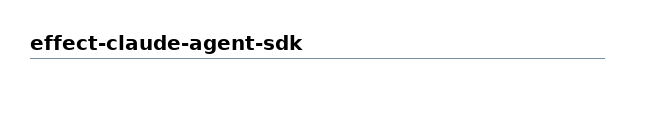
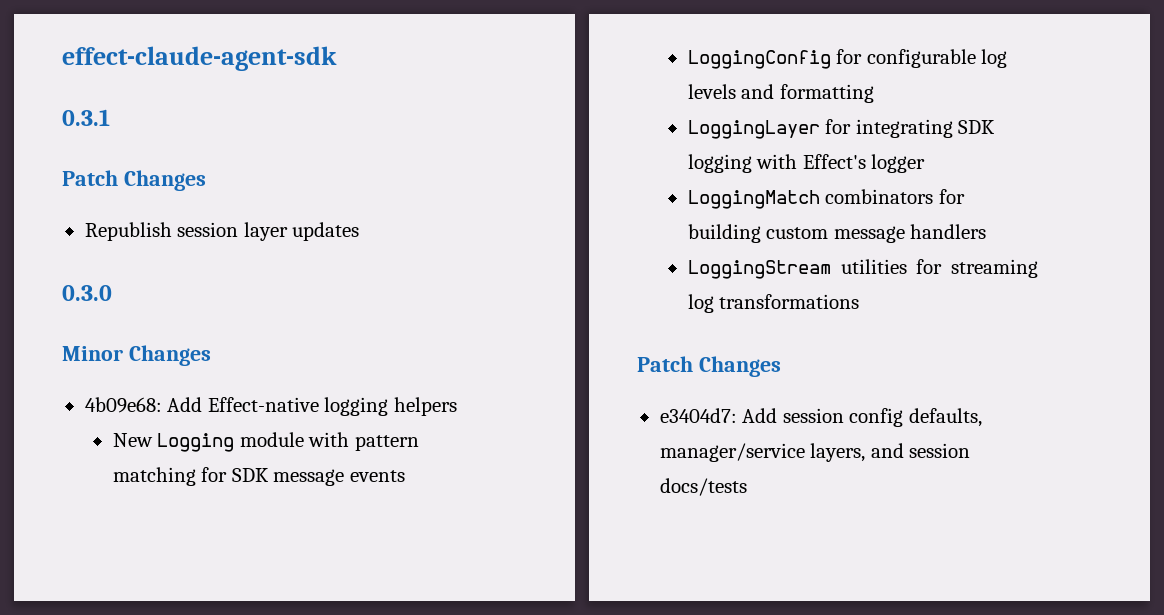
+ 0.3.1
+ Patch Changes
+ Republish session layer updates
+ 0.3.0
+ Minor Changes
+ 4b09e68: Add Effect-native logging helpers
+ New Logging module with pattern matching for SDK message events
+ LoggingConfig for configurable log levels and formatting
+ LoggingLayer for integrating SDK logging with Effect's logger
+ LoggingMatch combinators for building custom message handlers
+ LoggingStream utilities for streaming log transformations
+ Patch Changes
+ e3404d7: Add session config defaults, manager/service layers, and session docs/tests

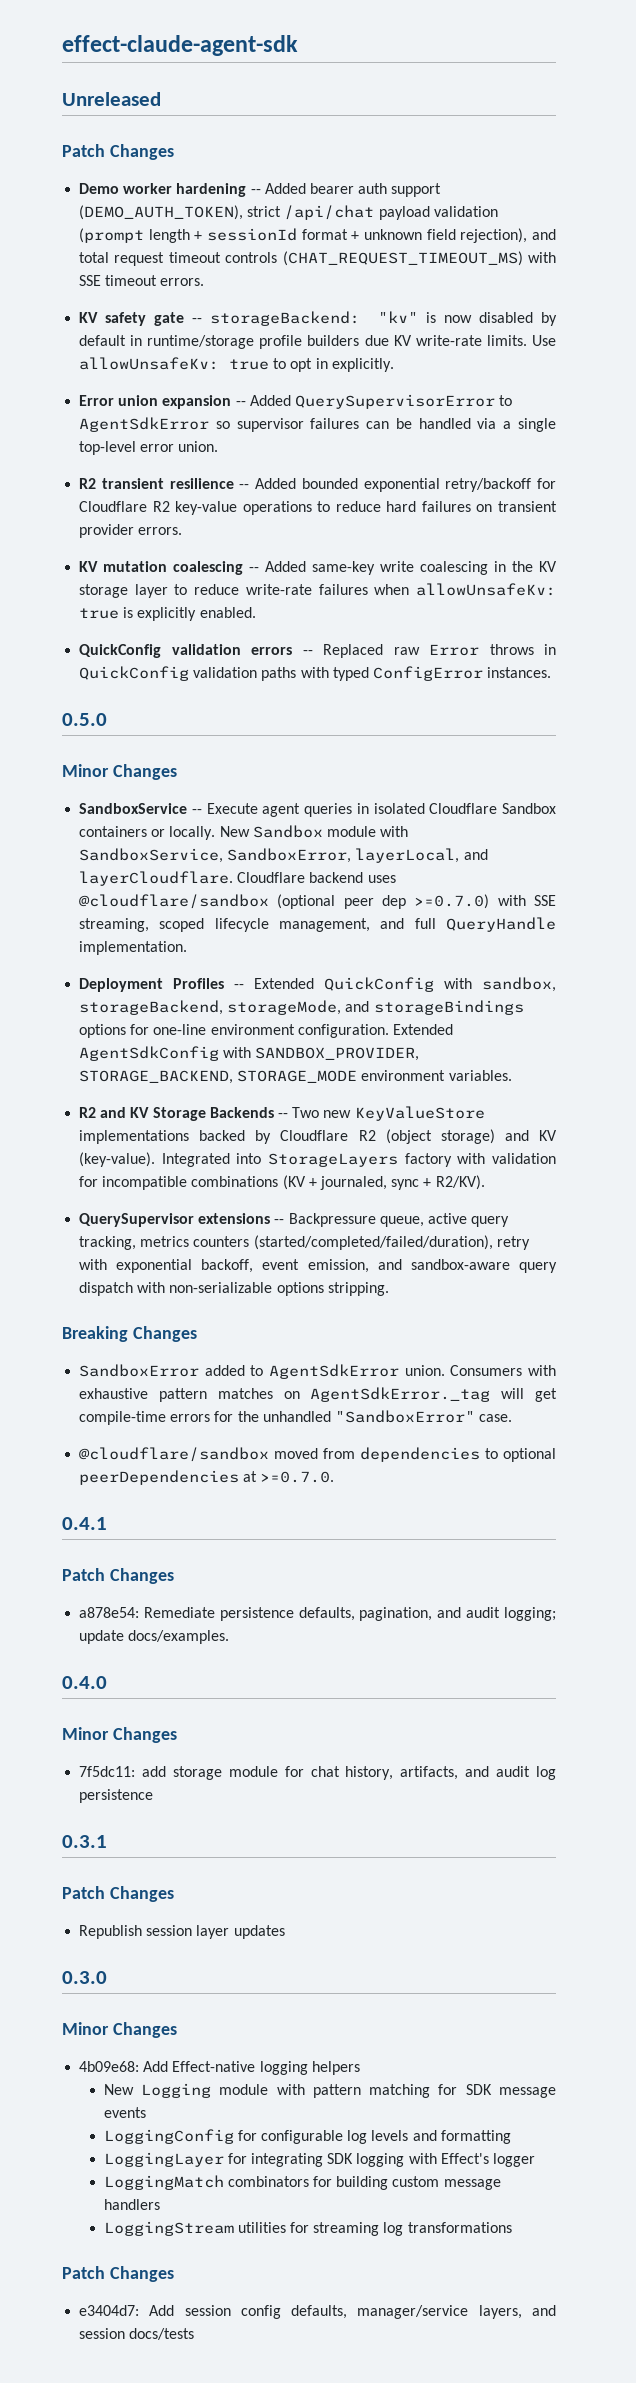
+ Unreleased
+ Patch Changes
+ Demo worker hardening -- Added bearer auth support (DEMO_AUTH_TOKEN), strict /api/chat payload validation (prompt length + sessionId format + unknown field rejection), and total request timeout controls (CHAT_REQUEST_TIMEOUT_MS) with SSE timeout errors.
+ KV safety gate -- storageBackend: "kv" is now disabled by default in runtime/storage profile builders due KV write-rate limits. Use allowUnsafeKv: true to opt in explicitly.
+ Error union expansion -- Added QuerySupervisorError to AgentSdkError so supervisor failures can be handled via a single top-level error union.
+ R2 transient resilience -- Added bounded exponential retry/backoff for Cloudflare R2 key-value operations to reduce hard failures on transient provider errors.
+ KV mutation coalescing -- Added same-key write coalescing in the KV storage layer to reduce write-rate failures when allowUnsafeKv: true is explicitly enabled.
+ QuickConfig validation errors -- Replaced raw Error throws in QuickConfig validation paths with typed ConfigError instances.
+ 0.5.0
+ Minor Changes
+ SandboxService -- Execute agent queries in isolated Cloudflare Sandbox containers or locally. New Sandbox module with SandboxService, SandboxError, layerLocal, and layerCloudflare. Cloudflare backend uses @cloudflare/sandbox (optional peer dep >=0.7.0) with SSE streaming, scoped lifecycle management, and full QueryHandle implementation.
+ Deployment Profiles -- Extended QuickConfig with sandbox, storageBackend, storageMode, and storageBindings options for one-line environment configuration. Extended AgentSdkConfig with SANDBOX_PROVIDER, STORAGE_BACKEND, STORAGE_MODE environment variables.
+ R2 and KV Storage Backends -- Two new KeyValueStore implementations backed by Cloudflare R2 (object storage) and KV (key-value). Integrated into StorageLayers factory with validation for incompatible combinations (KV + journaled, sync + R2/KV).
+ QuerySupervisor extensions -- Backpressure queue, active query tracking, metrics counters (started/completed/failed/duration), retry with exponential backoff, event emission, and sandbox-aware query dispatch with non-serializable options stripping.
+ Breaking Changes
+ SandboxError added to AgentSdkError union. Consumers with exhaustive pattern matches on AgentSdkError._tag will get compile-time errors for the unhandled "SandboxError" case.
+ @cloudflare/sandbox moved from dependencies to optional peerDependencies at >=0.7.0.
+ 0.4.1
+ Patch Changes
+ a878e54: Remediate persistence defaults, pagination, and audit logging; update docs/examples.
+ 0.4.0
+ Minor Changes
+ 7f5dc11: add storage module for chat history, artifacts, and audit log persistence

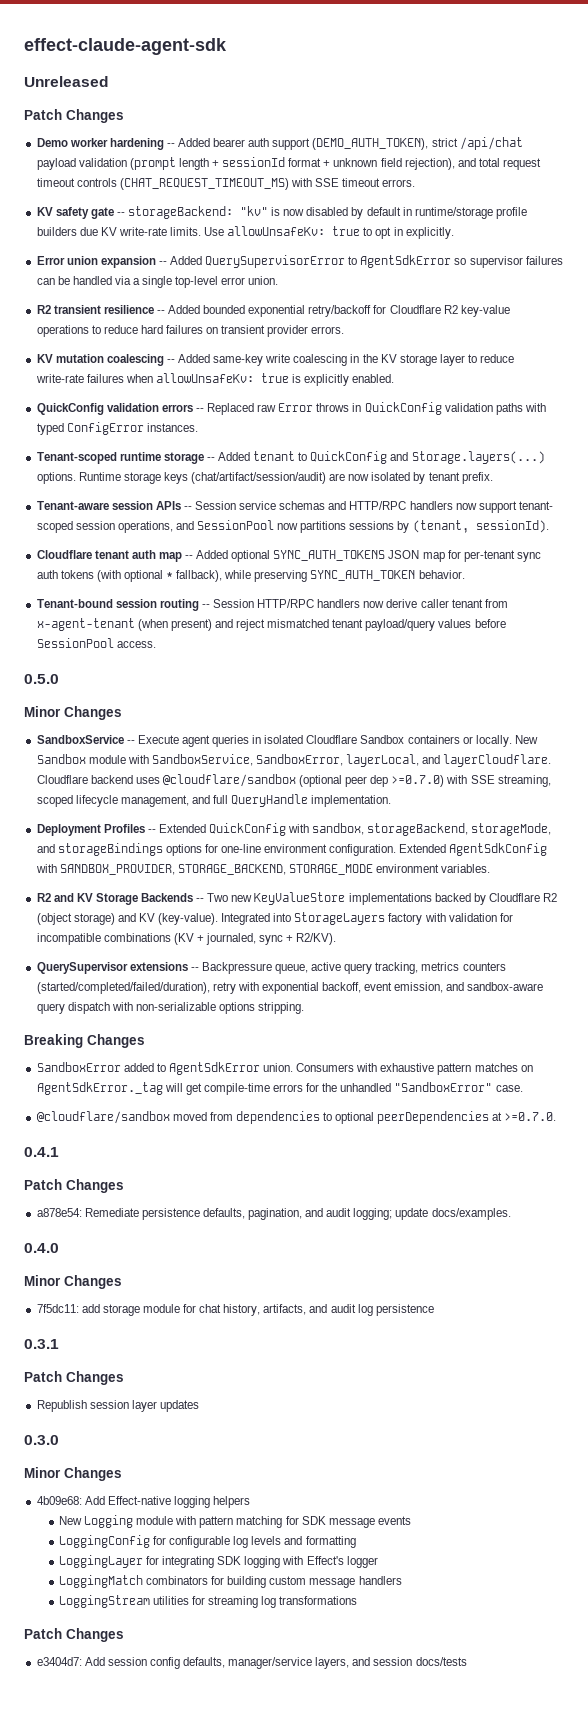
+ Tenant-scoped runtime storage -- Added tenant to QuickConfig and Storage.layers(...) options. Runtime storage keys (chat/artifact/session/audit) are now isolated by tenant prefix.
+ Tenant-aware session APIs -- Session service schemas and HTTP/RPC handlers now support tenant- scoped session operations, and SessionPool now partitions sessions by (tenant, sessionId).
+ Cloudflare tenant auth map -- Added optional SYNC_AUTH_TOKENS JSON map for per-tenant sync auth tokens (with optional * fallback), while preserving SYNC_AUTH_TOKEN behavior.
+ Tenant-bound session routing -- Session HTTP/RPC handlers now derive caller tenant from x-agent-tenant (when present) and reject mismatched tenant payload/query values before SessionPool access.

